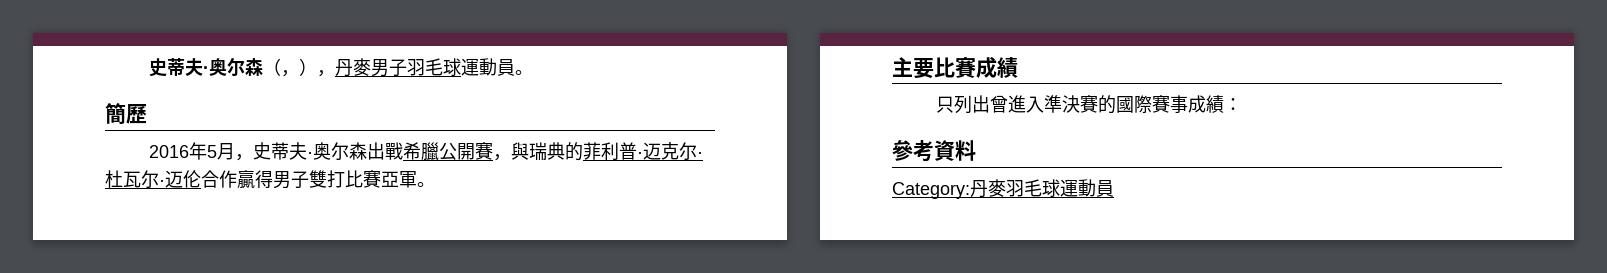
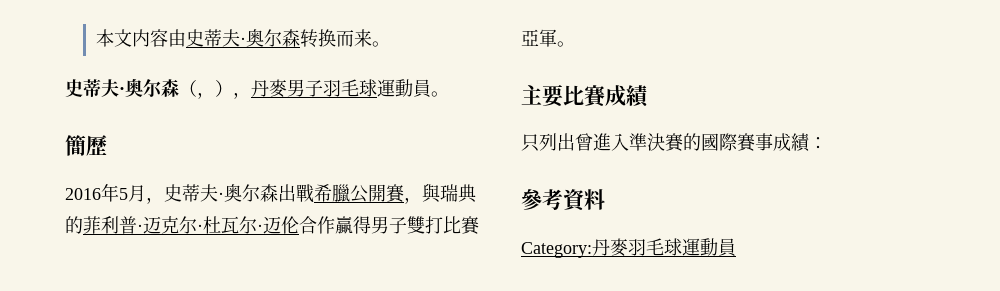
+ 本文内容由史蒂夫·奥尔森转换而来。

